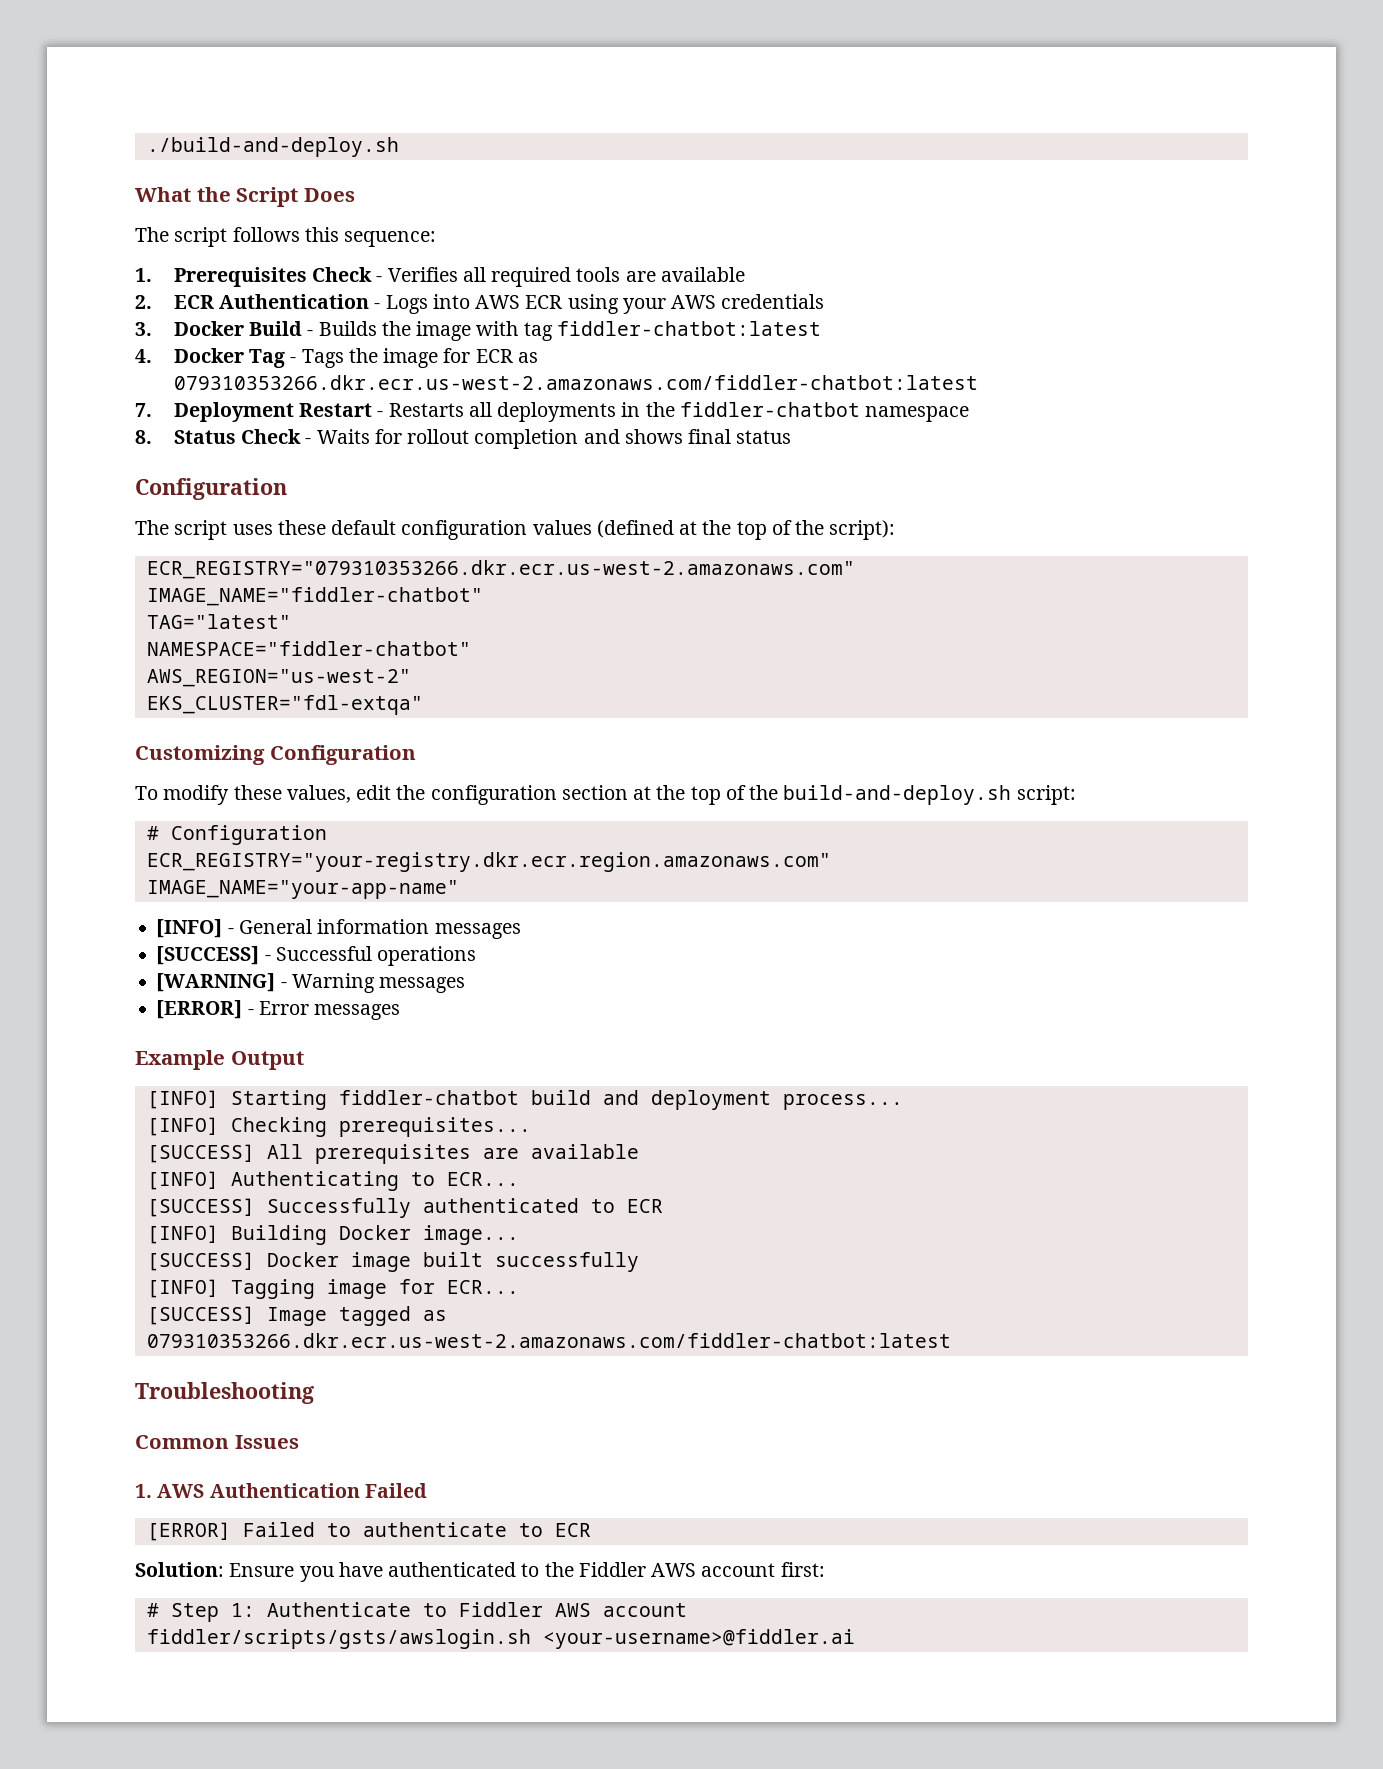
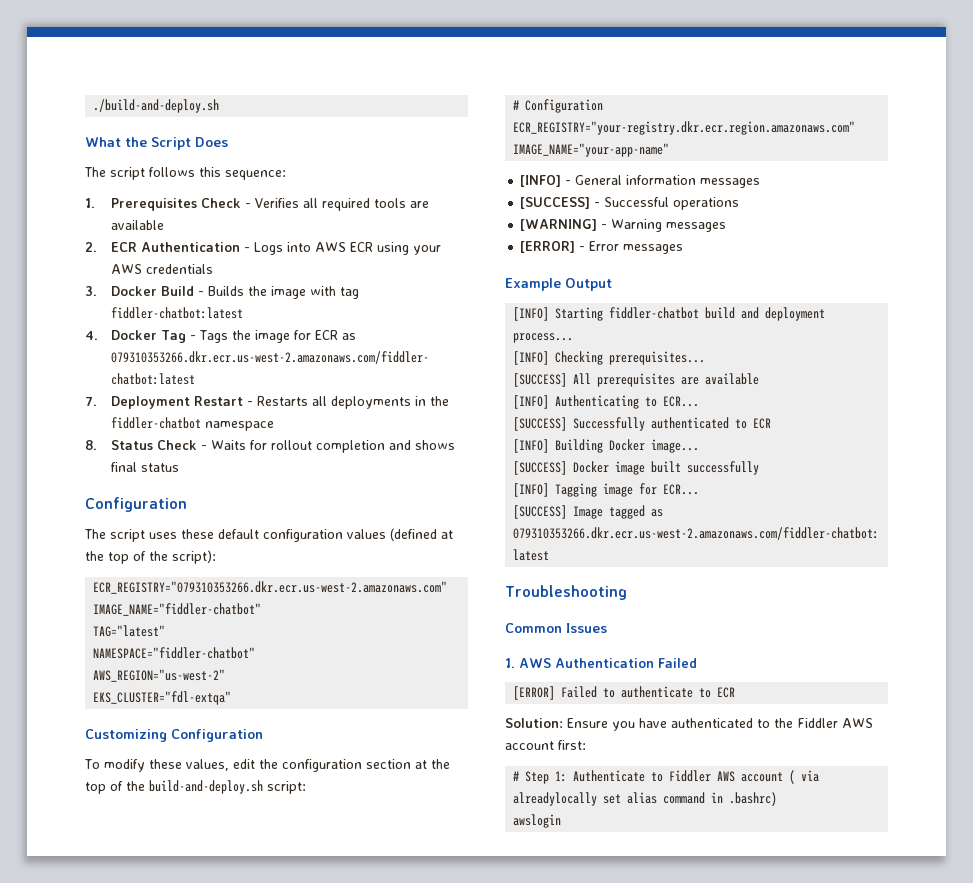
- # Step 1: Authenticate to Fiddler AWS account
- fiddler/scripts/gsts/awslogin.sh <your-username>@fiddler.ai
+ # Step 1: Authenticate to Fiddler AWS account ( via alreadylocally set alias command in .bashrc)
+ awslogin

